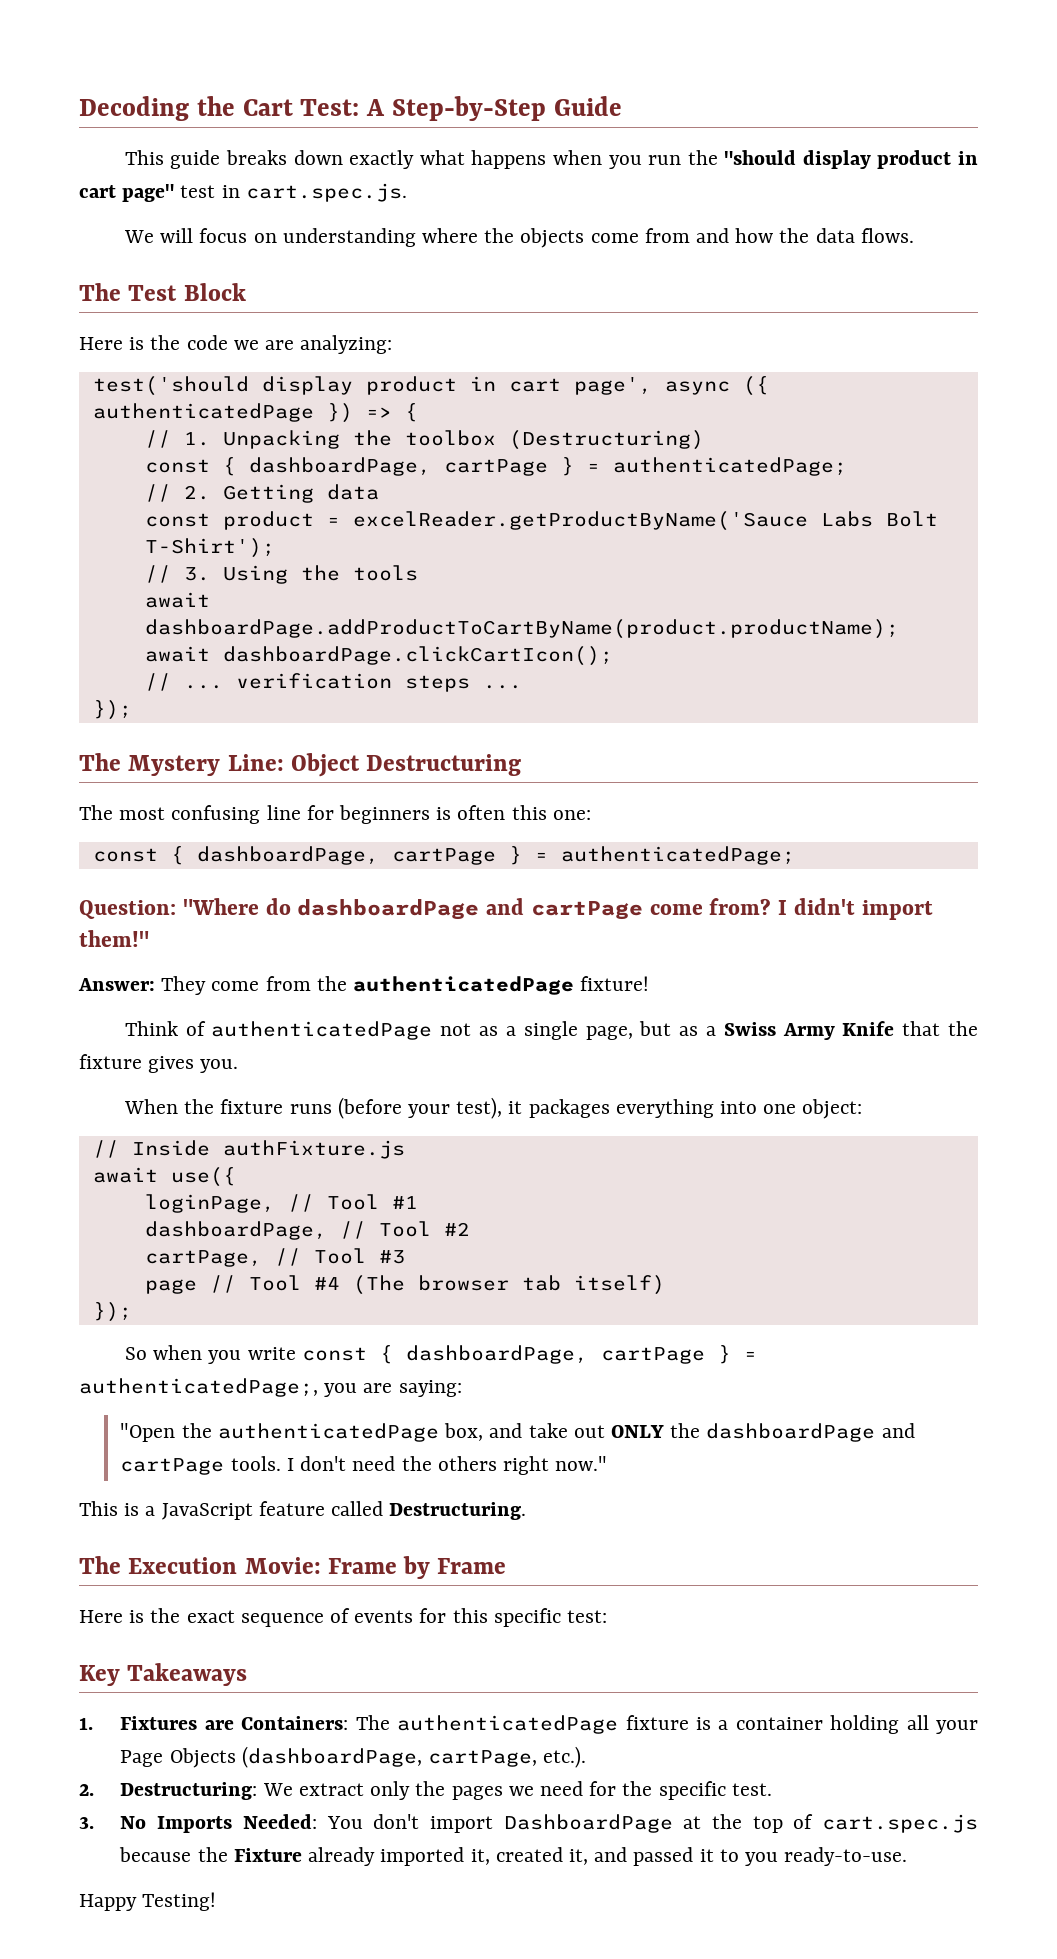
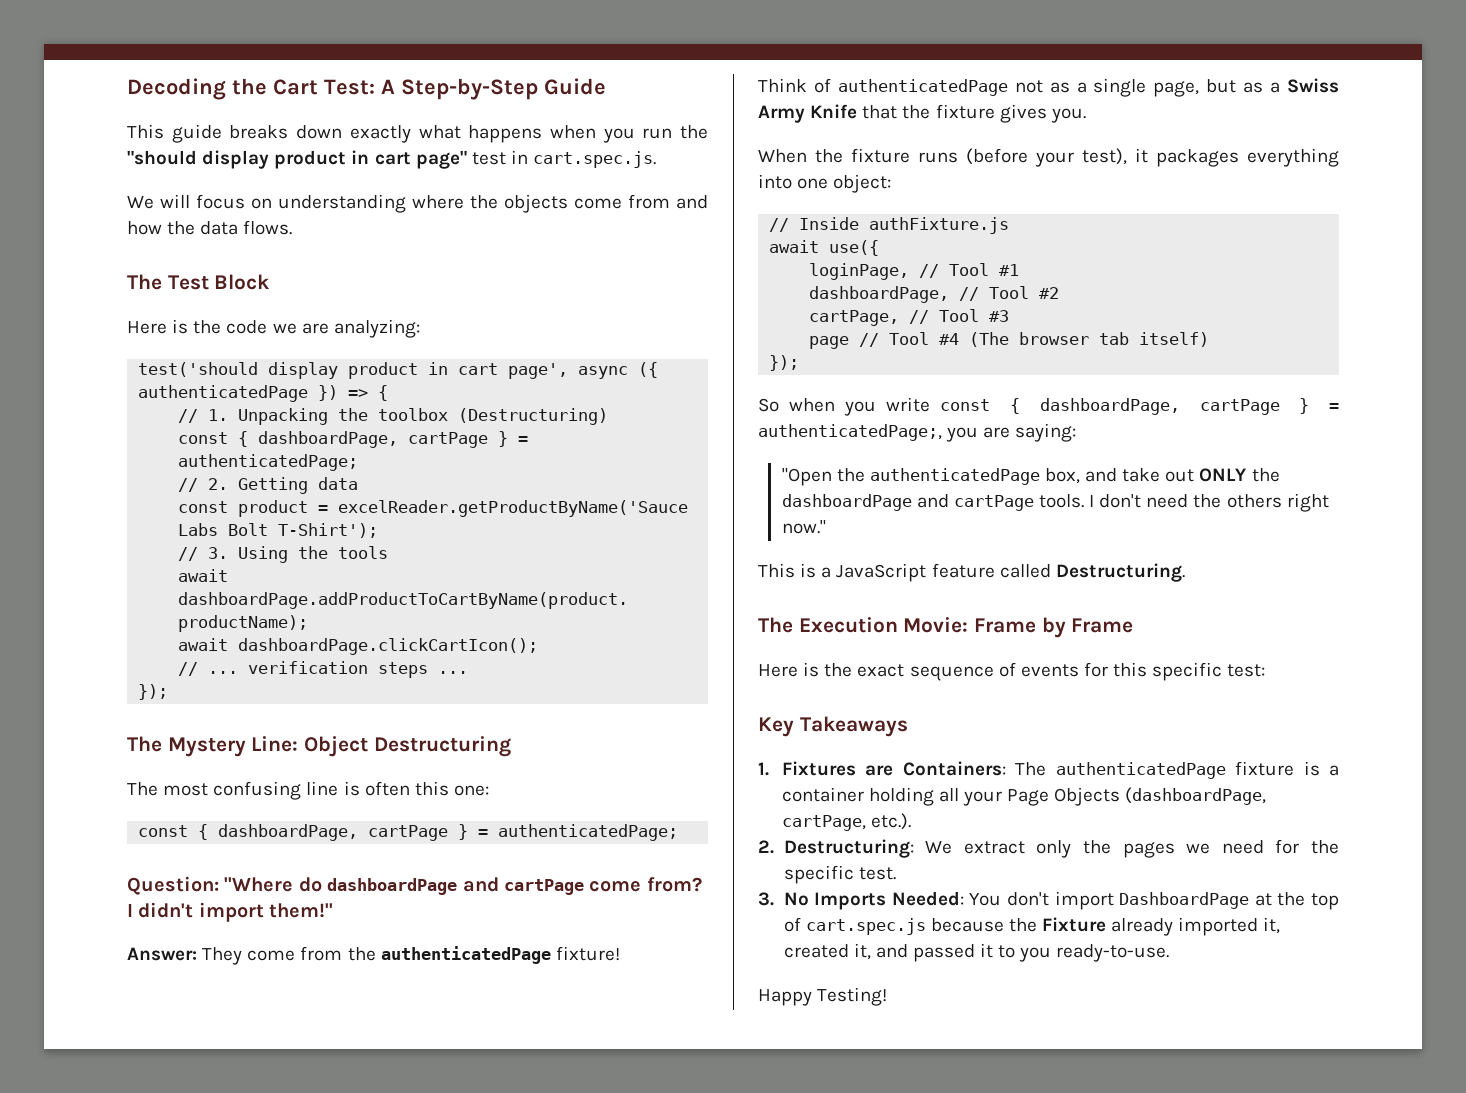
- The most confusing line for beginners is often this one:
+ The most confusing line is often this one:

